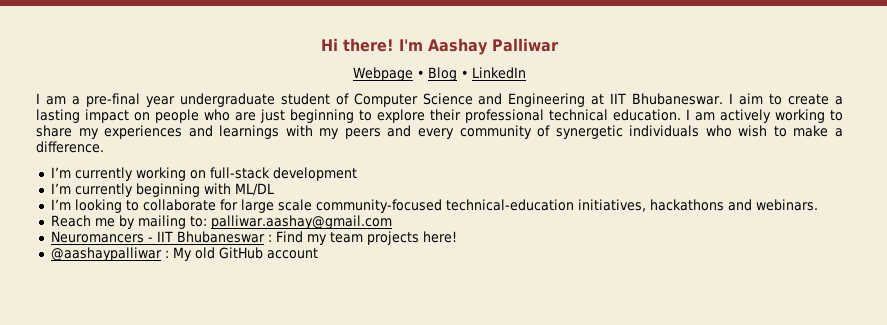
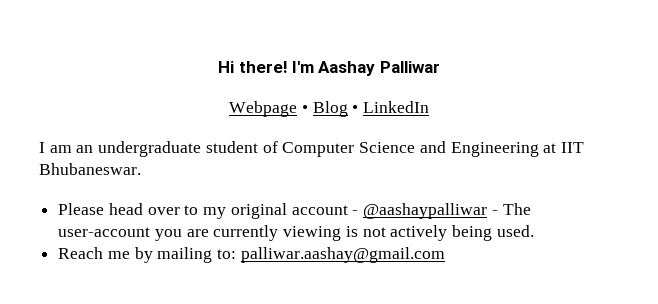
- I am a pre-final year undergraduate student of Computer Science and Engineering at IIT Bhubaneswar. I aim to create a lasting impact on people who are just beginning to explore their professional technical education. I am actively working to share my experiences and learnings with my peers and every community of synergetic individuals who wish to make a difference.
- I’m currently working on full-stack development
- I’m currently beginning with ML/DL
- I’m looking to collaborate for large scale community-focused technical-education initiatives, hackathons and webinars.
+ I am an undergraduate student of Computer Science and Engineering at IIT Bhubaneswar.
+ Please head over to my original account - @aashaypalliwar - The user-account you are currently viewing is not actively being used.
- Neuromancers - IIT Bhubaneswar : Find my team projects here!
- @aashaypalliwar : My old GitHub account

